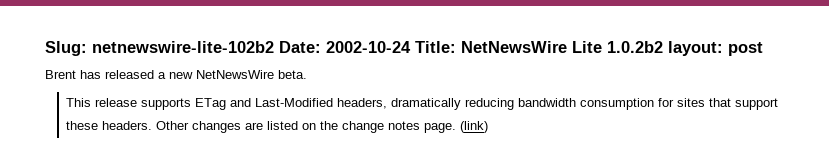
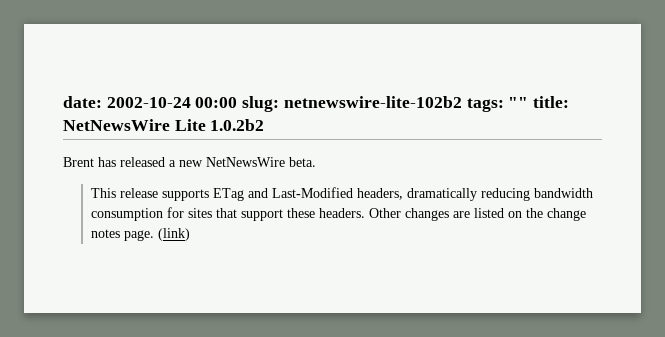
- Slug: netnewswire-lite-102b2 Date: 2002-10-24 Title: NetNewsWire Lite 1.0.2b2 layout: post
+ date: 2002-10-24 00:00 slug: netnewswire-lite-102b2 tags: "" title: NetNewsWire Lite 1.0.2b2

